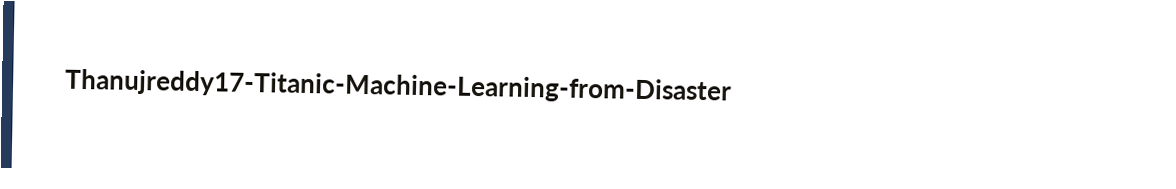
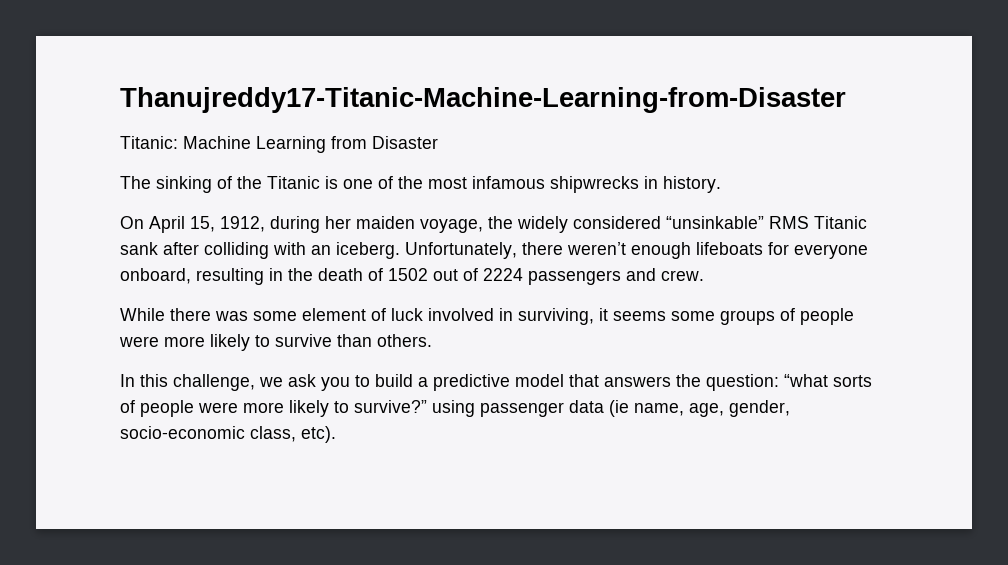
+ Titanic: Machine Learning from Disaster
+ The sinking of the Titanic is one of the most infamous shipwrecks in history.
+ On April 15, 1912, during her maiden voyage, the widely considered “unsinkable” RMS Titanic sank after colliding with an iceberg. Unfortunately, there weren’t enough lifeboats for everyone onboard, resulting in the death of 1502 out of 2224 passengers and crew.
+ While there was some element of luck involved in surviving, it seems some groups of people were more likely to survive than others.
+ In this challenge, we ask you to build a predictive model that answers the question: “what sorts of people were more likely to survive?” using passenger data (ie name, age, gender, socio-economic class, etc).

